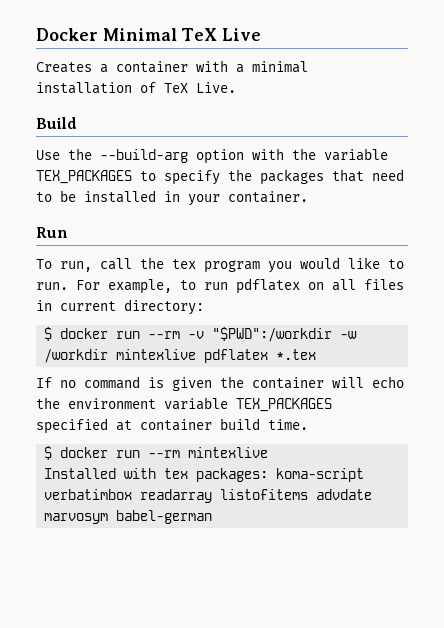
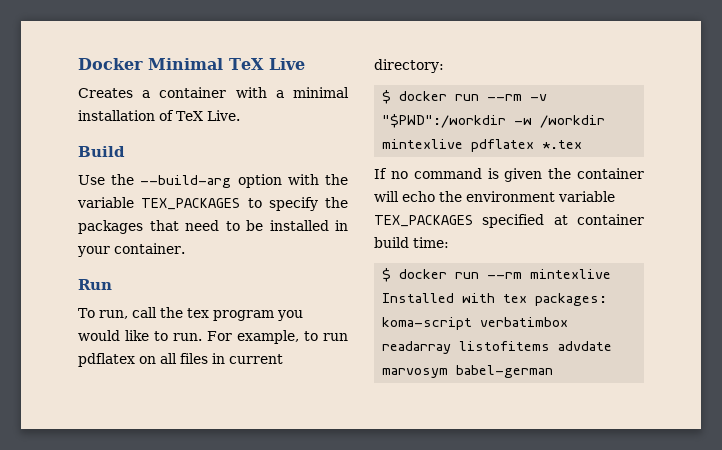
- If no command is given the container will echo the environment variable TEX_PACKAGES specified at container build time.
+ If no command is given the container will echo the environment variable TEX_PACKAGES specified at container build time:

